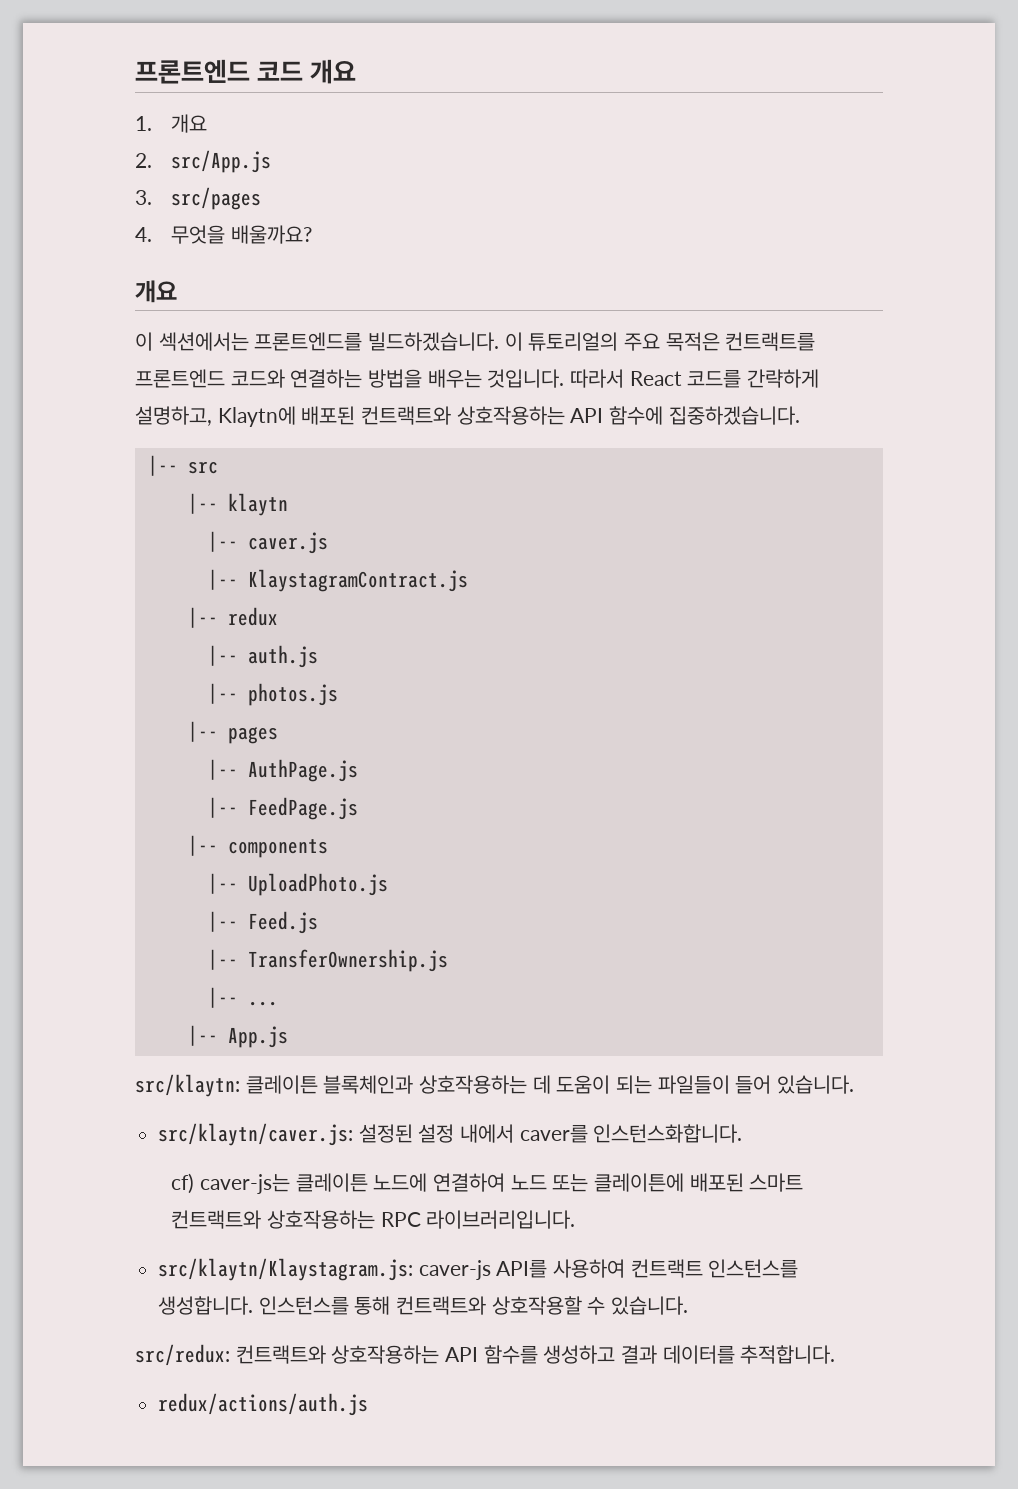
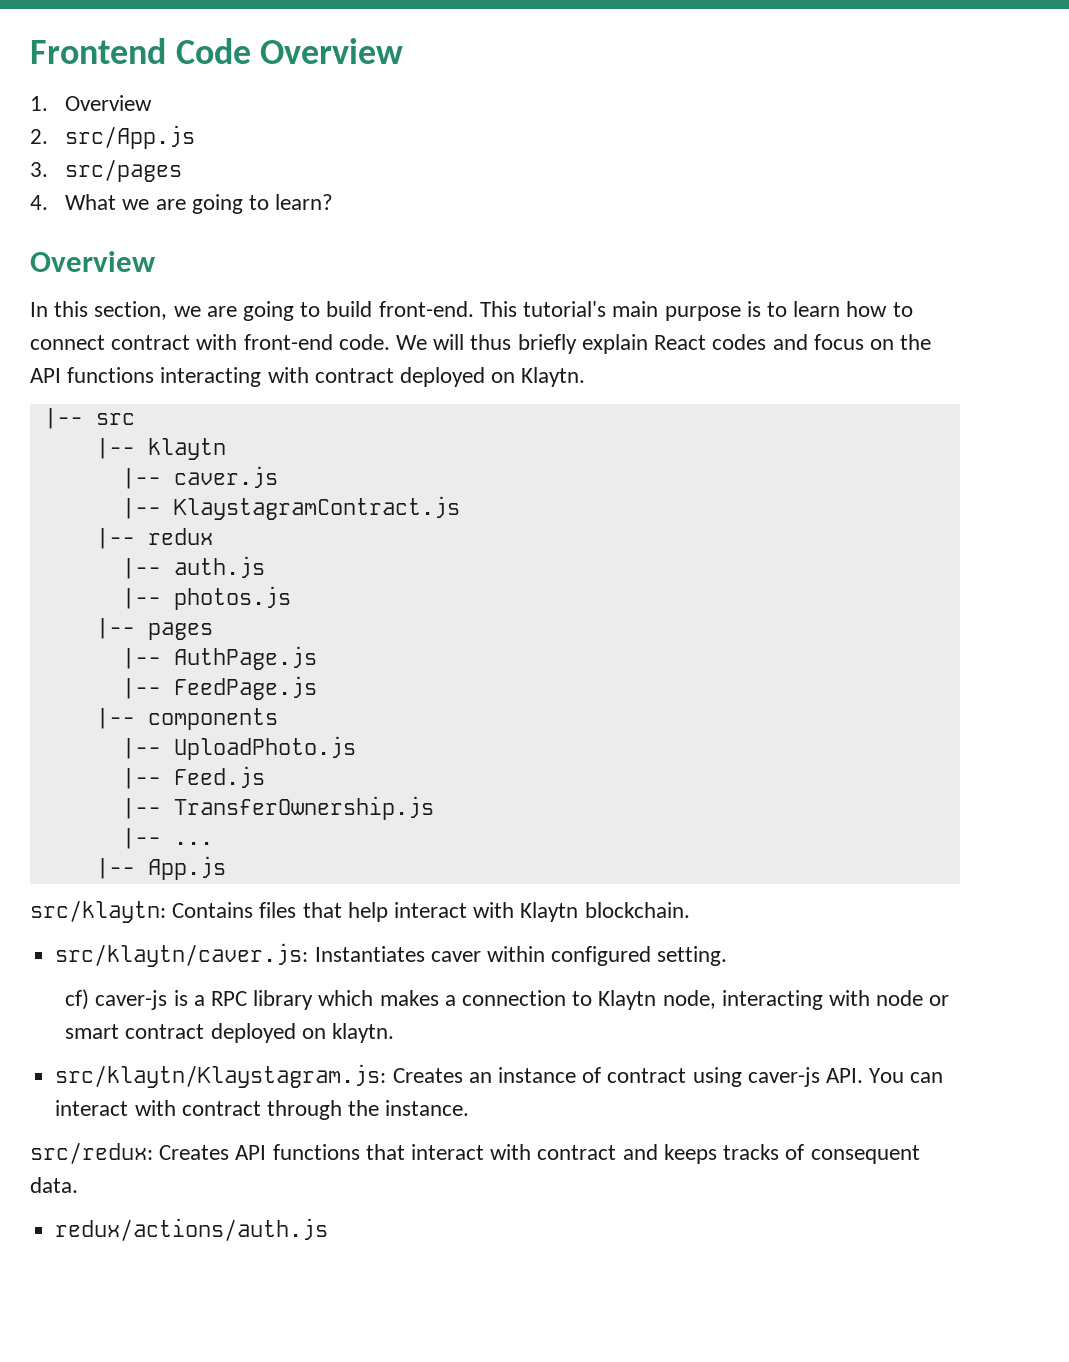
- 프론트엔드 코드 개요
+ Frontend Code Overview
- 1. 개요
+ 1. Overview
- 4. 무엇을 배울까요?
- 개요
- 이 섹션에서는 프론트엔드를 빌드하겠습니다. 이 튜토리얼의 주요 목적은 컨트랙트를 프론트엔드 코드와 연결하는 방법을 배우는 것입니다. 따라서 React 코드를 간략하게 설명하고, Klaytn에 배포된 컨트랙트와 상호작용하는 API 함수에 집중하겠습니다.
+ 4. What we are going to learn?
+ Overview
+ In this section, we are going to build front-end. This tutorial's main purpose is to learn how to connect contract with front-end code. We will thus briefly explain React codes and focus on the API functions interacting with contract deployed on Klaytn.
- src/klaytn: 클레이튼 블록체인과 상호작용하는 데 도움이 되는 파일들이 들어 있습니다.
- src/klaytn/caver.js: 설정된 설정 내에서 caver를 인스턴스화합니다.
- cf) caver-js는 클레이튼 노드에 연결하여 노드 또는 클레이튼에 배포된 스마트 컨트랙트와 상호작용하는 RPC 라이브러리입니다.
- src/klaytn/Klaystagram.js: caver-js API를 사용하여 컨트랙트 인스턴스를 생성합니다. 인스턴스를 통해 컨트랙트와 상호작용할 수 있습니다.
- src/redux: 컨트랙트와 상호작용하는 API 함수를 생성하고 결과 데이터를 추적합니다.
+ src/klaytn: Contains files that help interact with Klaytn blockchain.
+ src/klaytn/caver.js: Instantiates caver within configured setting.
+ cf) caver-js is a RPC library which makes a connection to Klaytn node, interacting with node or smart contract deployed on klaytn.
+ src/klaytn/Klaystagram.js: Creates an instance of contract using caver-js API. You can interact with contract through the instance.
+ src/redux: Creates API functions that interact with contract and keeps tracks of consequent data.

